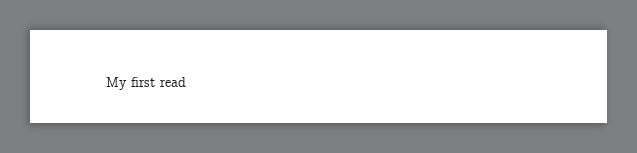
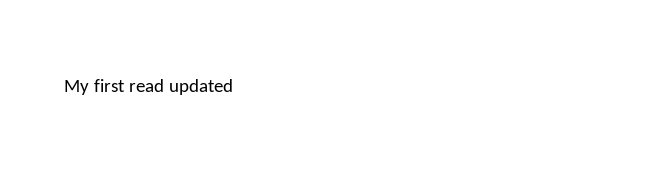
- My first read
+ My first read updated

